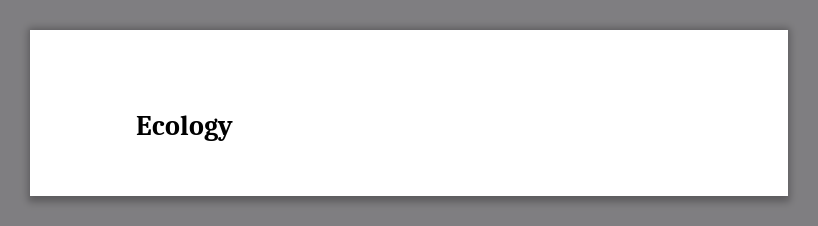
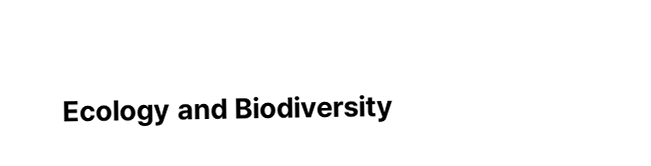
- Ecology
+ Ecology and Biodiversity

